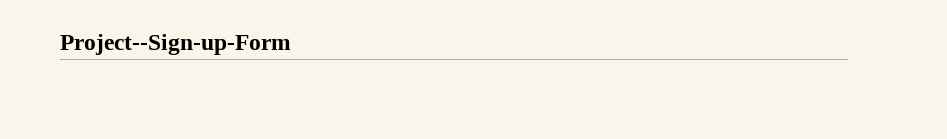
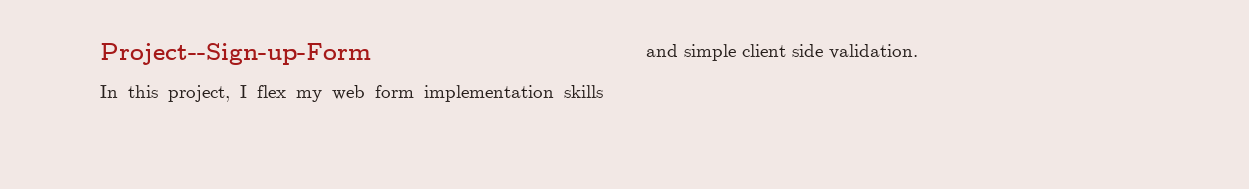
+ In this project, I flex my web form implementation skills and simple client side validation.

